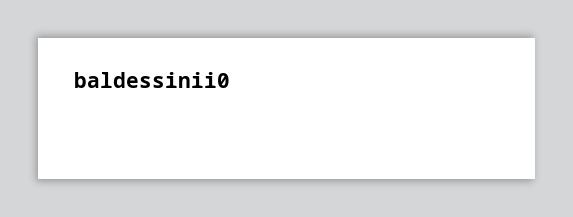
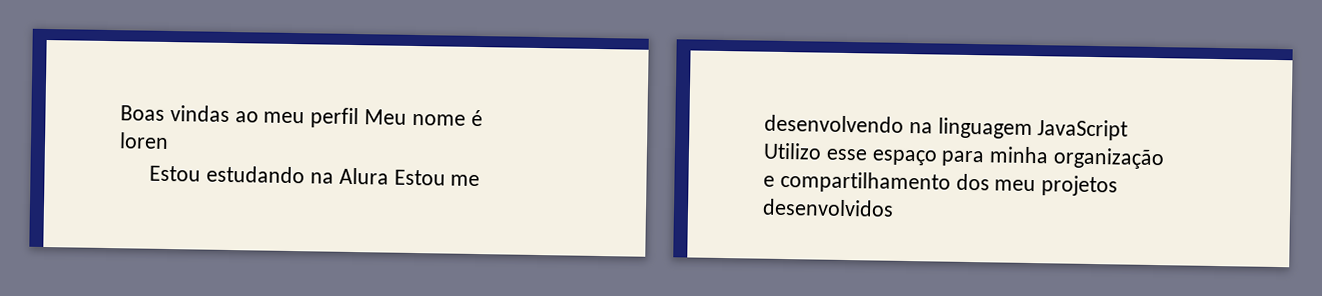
- baldessinii0
+ Boas vindas ao meu perfil Meu nome é loren
+ Estou estudando na Alura Estou me desenvolvendo na linguagem JavaScript Utilizo esse espaço para minha organização e compartilhamento dos meu projetos desenvolvidos

